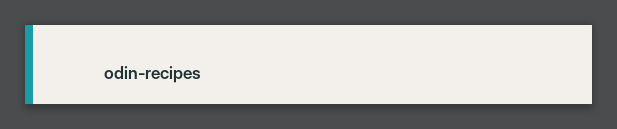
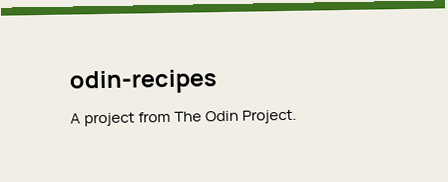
+ A project from The Odin Project.

